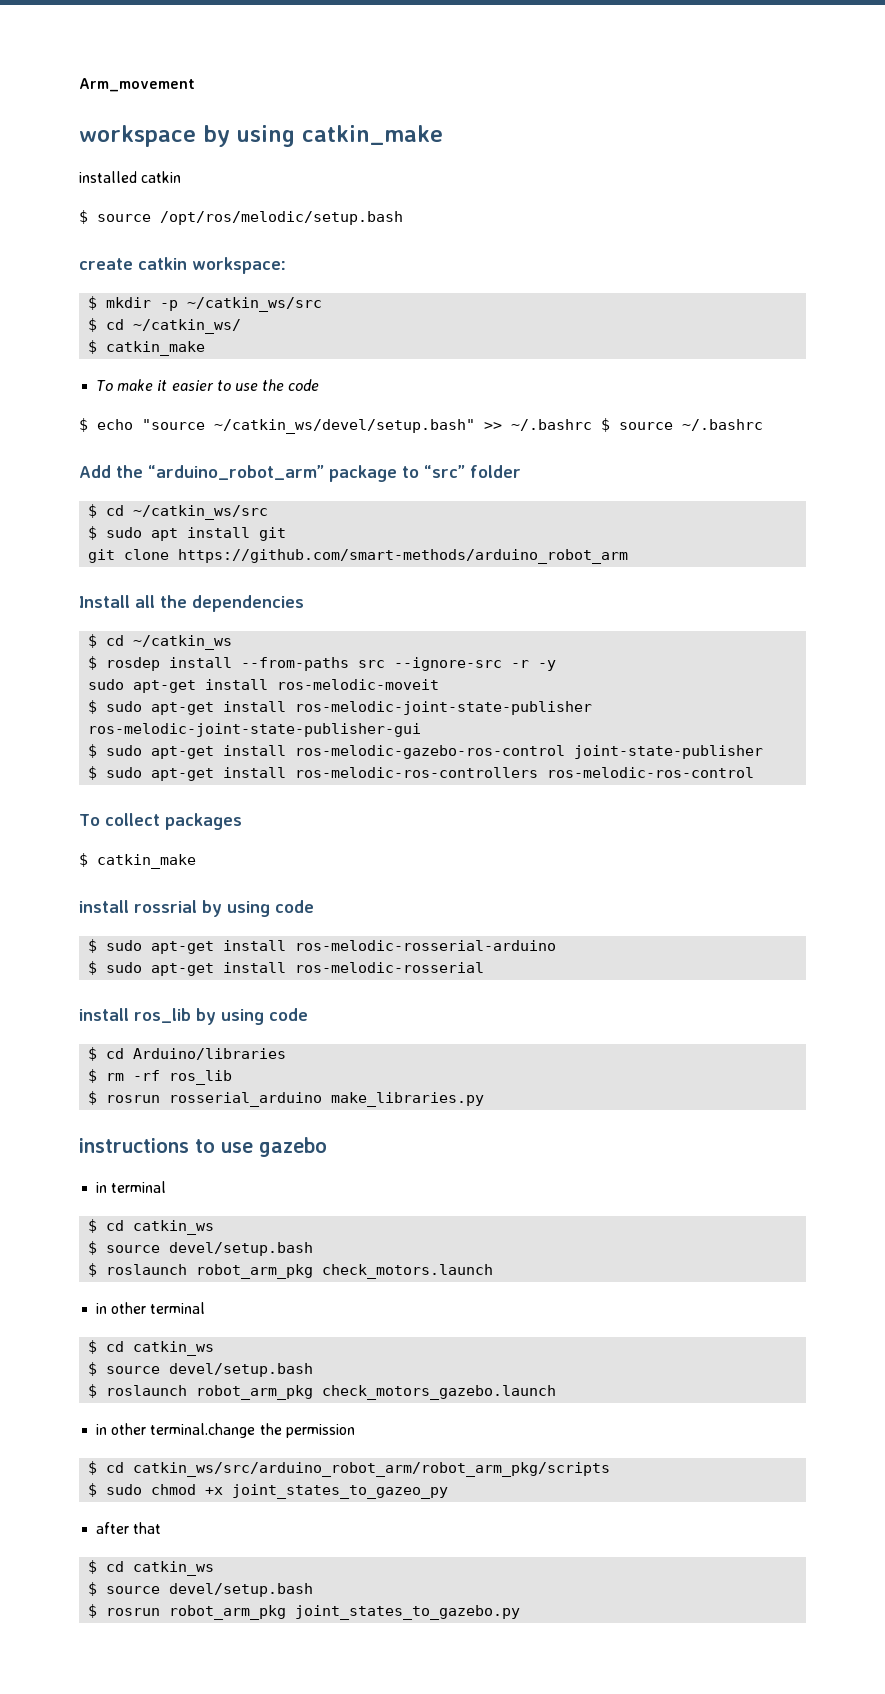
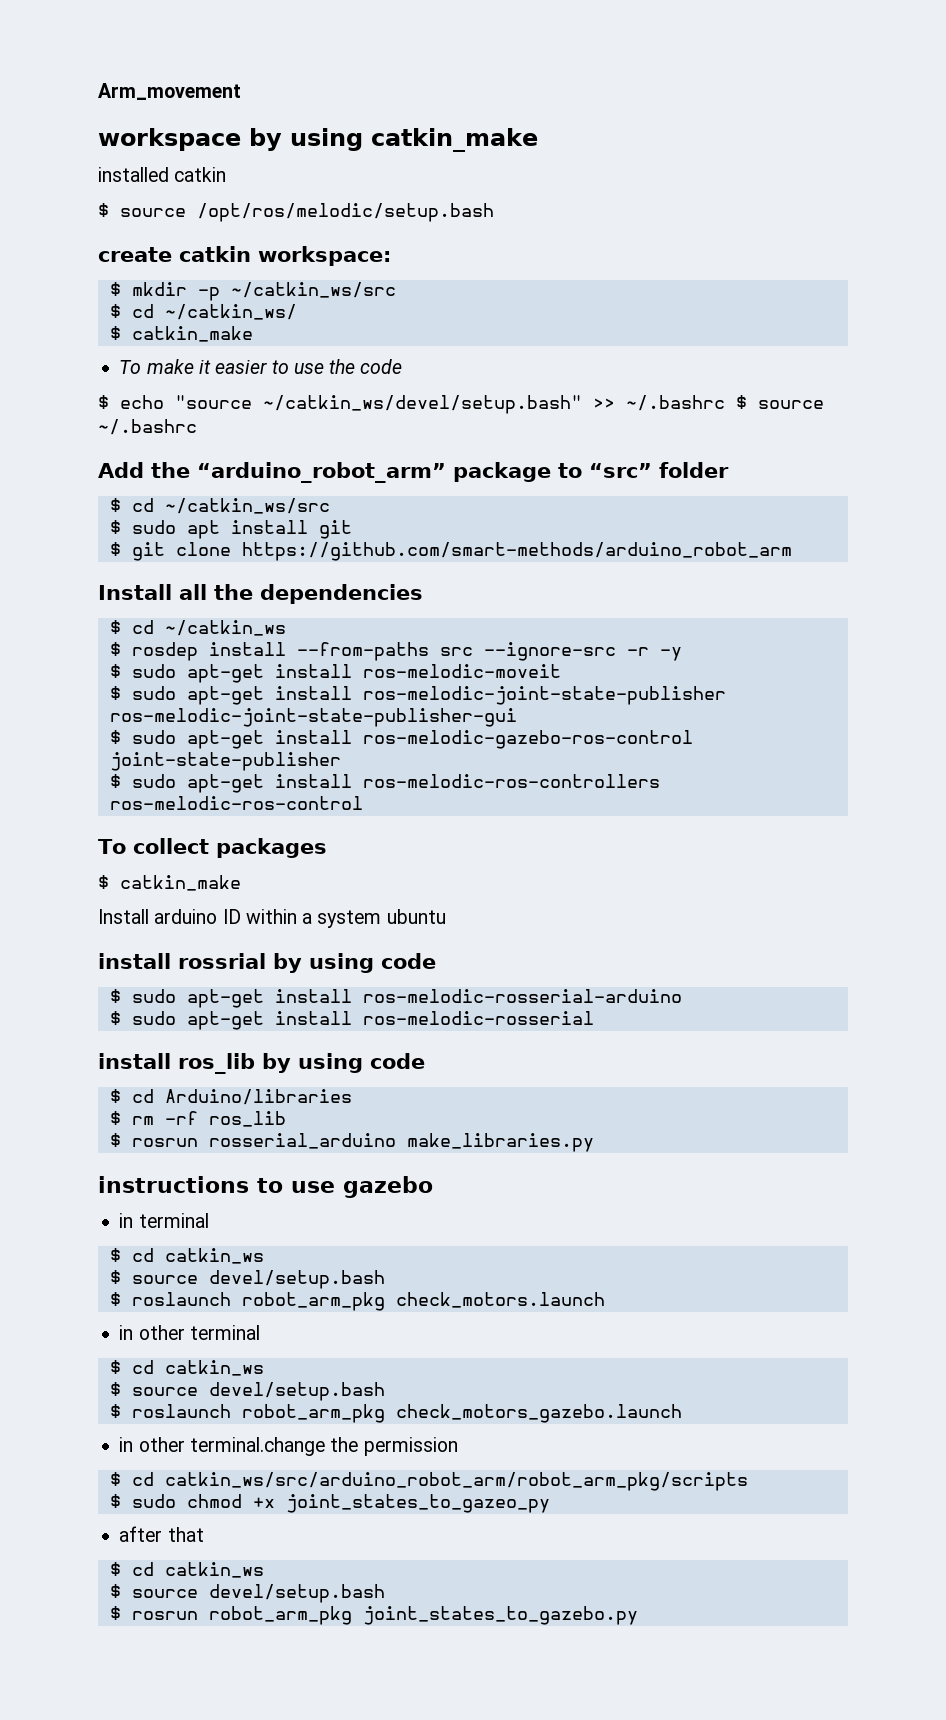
- git clone https://github.com/smart-methods/arduino_robot_arm
+ $ git clone https://github.com/smart-methods/arduino_robot_arm
- sudo apt-get install ros-melodic-moveit
+ $ sudo apt-get install ros-melodic-moveit
+ Install arduino ID within a system ubuntu

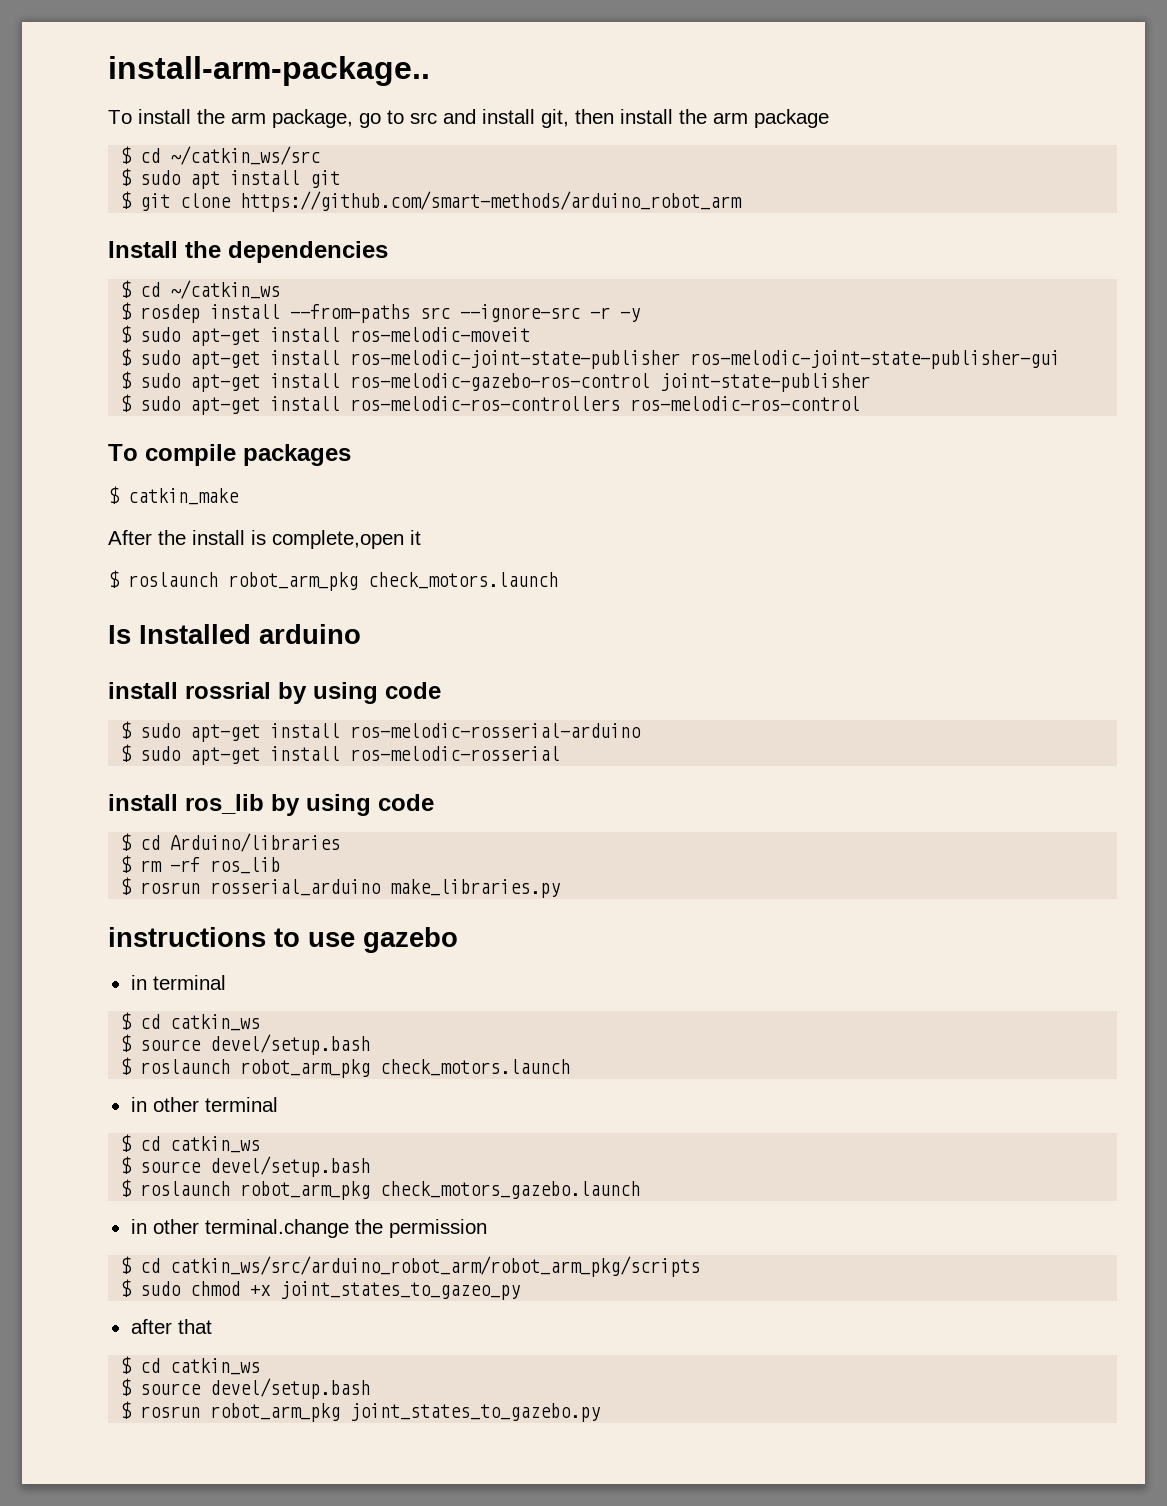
- Arm_movement
- workspace by using catkin_make
- installed catkin
- $ source /opt/ros/melodic/setup.bash
- create catkin workspace:
- $ mkdir -p ~/catkin_ws/src
- $ cd ~/catkin_ws/
- $ catkin_make
- To make it easier to use the code
- $ echo "source ~/catkin_ws/devel/setup.bash" >> ~/.bashrc $ source ~/.bashrc
- Add the “arduino_robot_arm” package to “src” folder
+ install-arm-package..
+ To install the arm package, go to src and install git, then install the arm package
- Install all the dependencies
+ Install the dependencies
- To collect packages
+ To compile packages
- Install arduino ID within a system ubuntu
+ After the install is complete,open it
+ $ roslaunch robot_arm_pkg check_motors.launch
+ Is Installed arduino

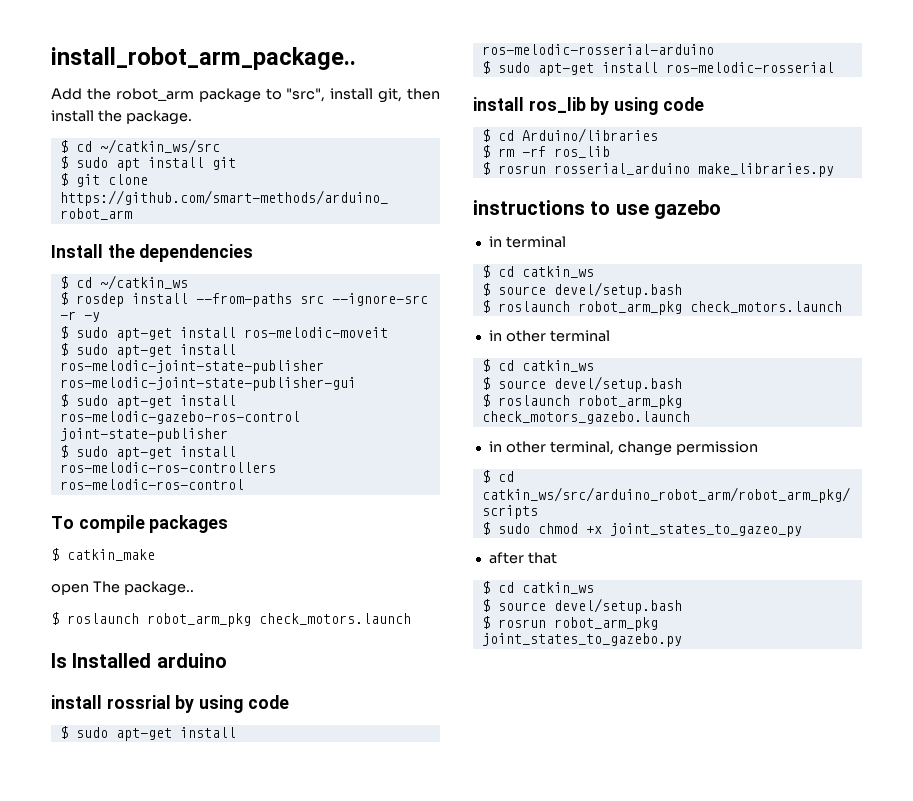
- install-arm-package..
- To install the arm package, go to src and install git, then install the arm package
+ install_robot_arm_package..
+ Add the robot_arm package to "src", install git, then install the package.
- After the install is complete,open it
+ open The package..
- in other terminal.change the permission
+ in other terminal, change permission

